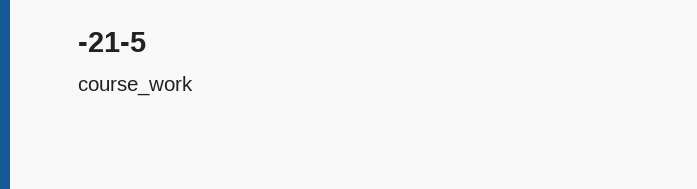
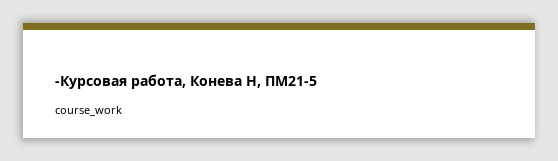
- -21-5
+ -Курсовая работа, Конева Н, ПМ21-5

